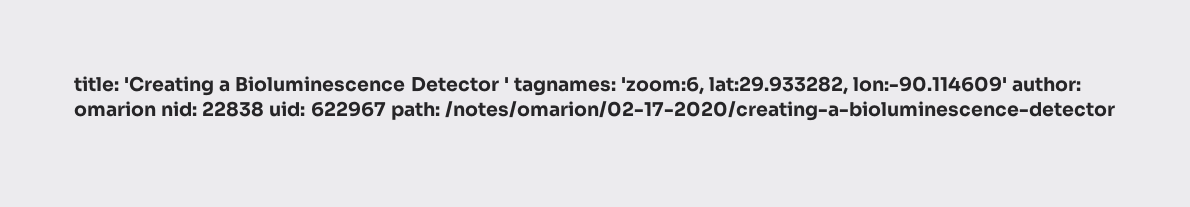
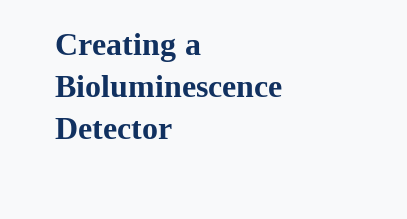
- title: 'Creating a Bioluminescence Detector ' tagnames: 'zoom:6, lat:29.933282, lon:-90.114609' author: omarion nid: 22838 uid: 622967 path: /notes/omarion/02-17-2020/creating-a-bioluminescence-detector
+ Creating a Bioluminescence Detector

